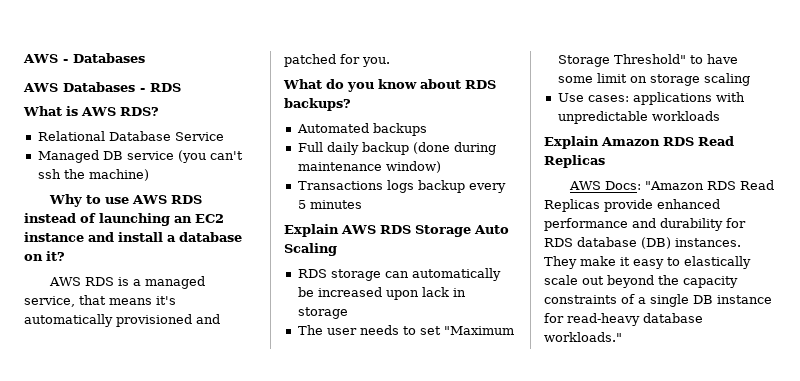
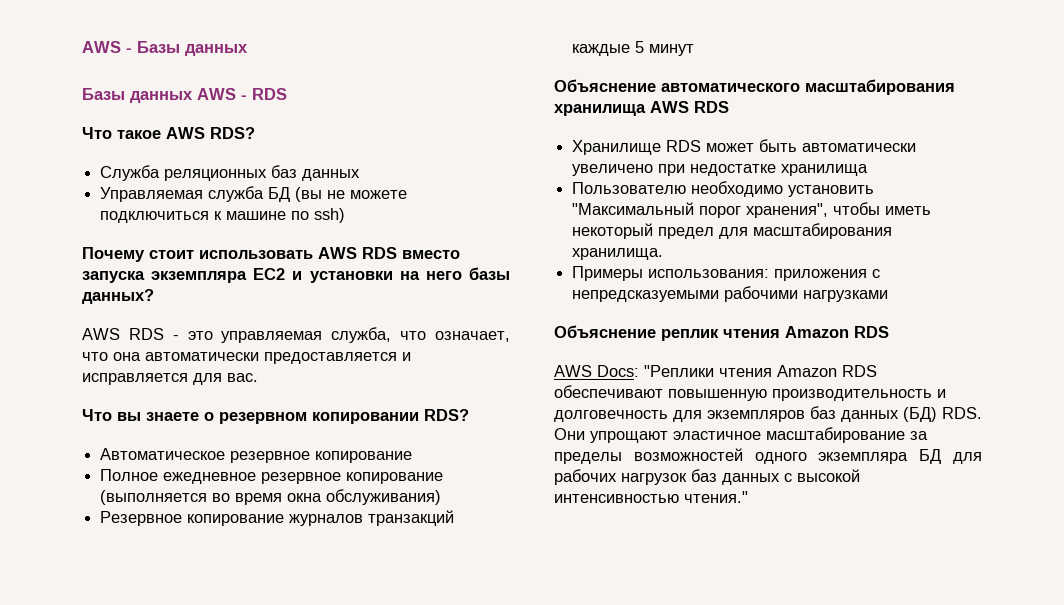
- AWS - Databases
- AWS Databases - RDS
+ AWS - Базы данных
+ Базы данных AWS - RDS
- What is AWS RDS?
+ Что такое AWS RDS?
- Relational Database Service
- Managed DB service (you can't ssh the machine)
- Why to use AWS RDS instead of launching an EC2 instance and install a database on it?
- AWS RDS is a managed service, that means it's automatically provisioned and patched for you.
- What do you know about RDS backups?
- Automated backups
- Full daily backup (done during maintenance window)
- Transactions logs backup every 5 minutes
- Explain AWS RDS Storage Auto Scaling
- RDS storage can automatically be increased upon lack in storage
- The user needs to set "Maximum Storage Threshold" to have some limit on storage scaling
- Use cases: applications with unpredictable workloads
- Explain Amazon RDS Read Replicas
+ Служба реляционных баз данных
+ Управляемая служба БД (вы не можете подключиться к машине по ssh)
+ Почему стоит использовать AWS RDS вместо запуска экземпляра EC2 и установки на него базы данных?
+ AWS RDS - это управляемая служба, что означает, что она автоматически предоставляется и исправляется для вас.
+ Что вы знаете о резервном копировании RDS?
+ Автоматическое резервное копирование
+ Полное ежедневное резервное копирование (выполняется во время окна обслуживания)
+ Резервное копирование журналов транзакций каждые 5 минут
+ Объяснение автоматического масштабирования хранилища AWS RDS
+ Хранилище RDS может быть автоматически увеличено при недостатке хранилища
+ Пользователю необходимо установить "Максимальный порог хранения", чтобы иметь некоторый предел для масштабирования хранилища.
+ Примеры использования: приложения с непредсказуемыми рабочими нагрузками
+ Объяснение реплик чтения Amazon RDS
- AWS Docs: "Amazon RDS Read Replicas provide enhanced performance and durability for RDS database (DB) instances. They make it easy to elastically scale out beyond the capacity constraints of a single DB instance for read-heavy database workloads."
+ AWS Docs: "Реплики чтения Amazon RDS обеспечивают повышенную производительность и долговечность для экземпляров баз данных (БД) RDS. Они упрощают эластичное масштабирование за пределы возможностей одного экземпляра БД для рабочих нагрузок баз данных с высокой интенсивностью чтения."

